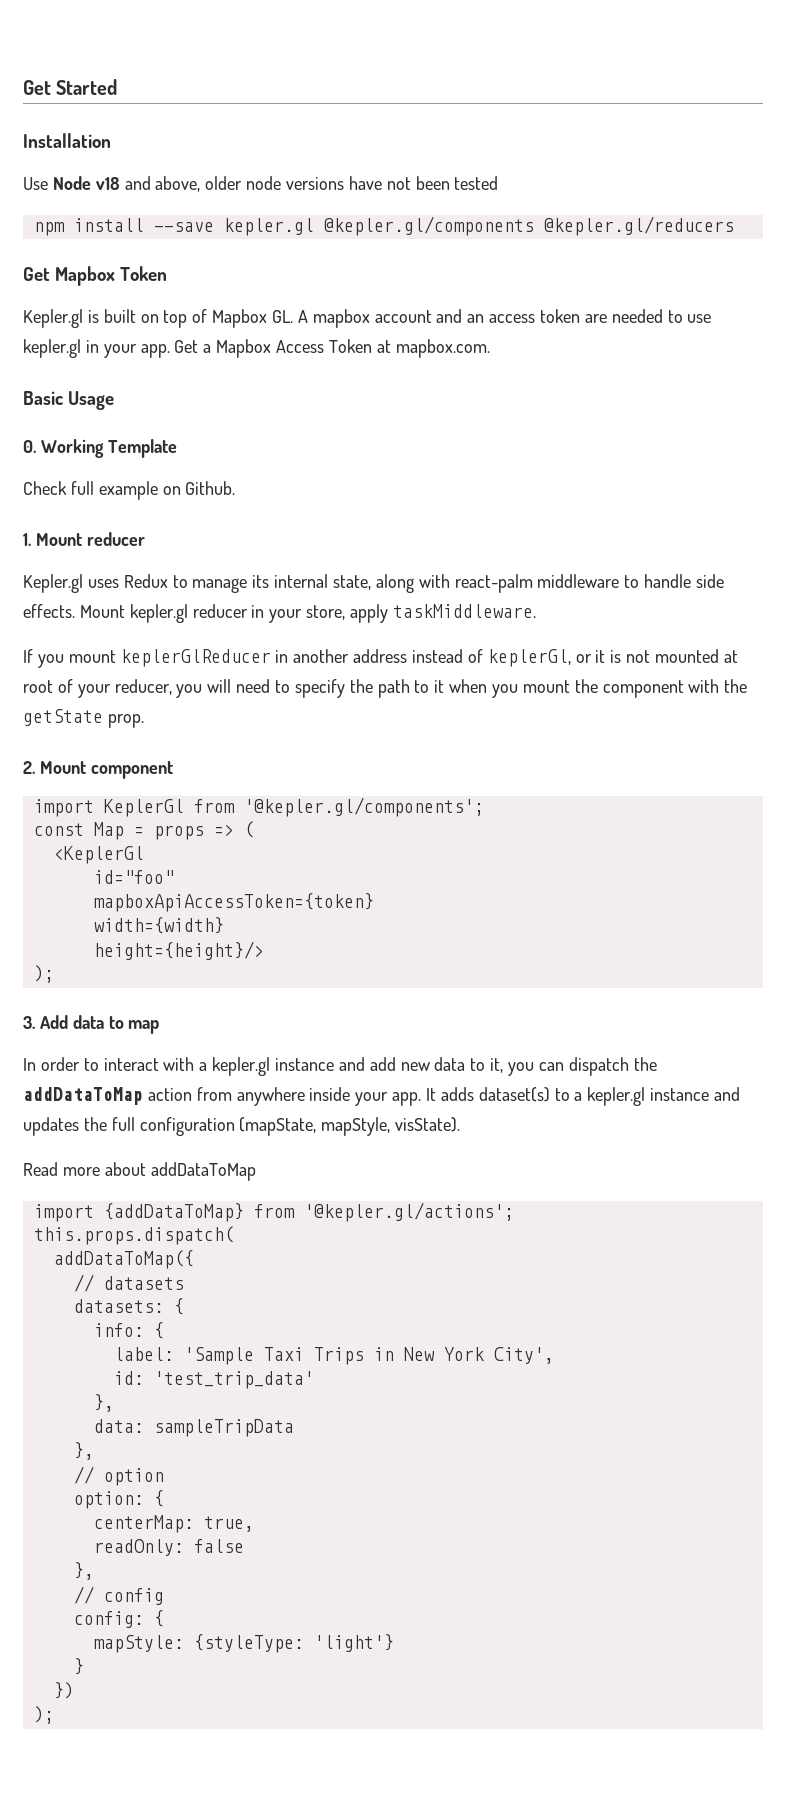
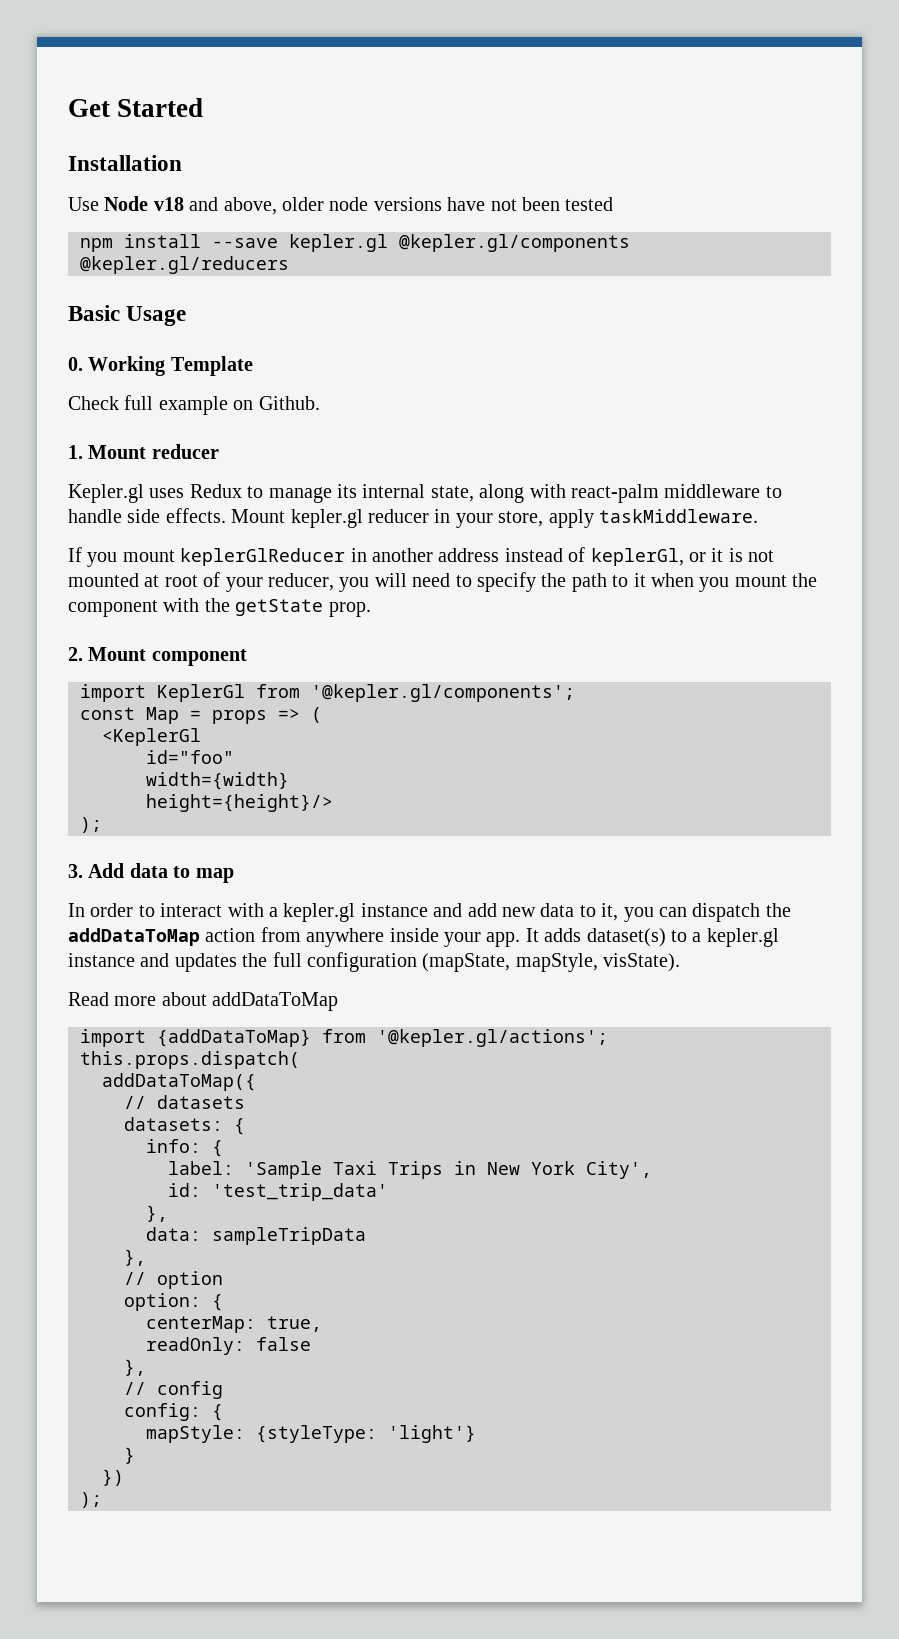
- Get Mapbox Token
- Kepler.gl is built on top of Mapbox GL. A mapbox account and an access token are needed to use kepler.gl in your app. Get a Mapbox Access Token at mapbox.com.
- mapboxApiAccessToken={token}

